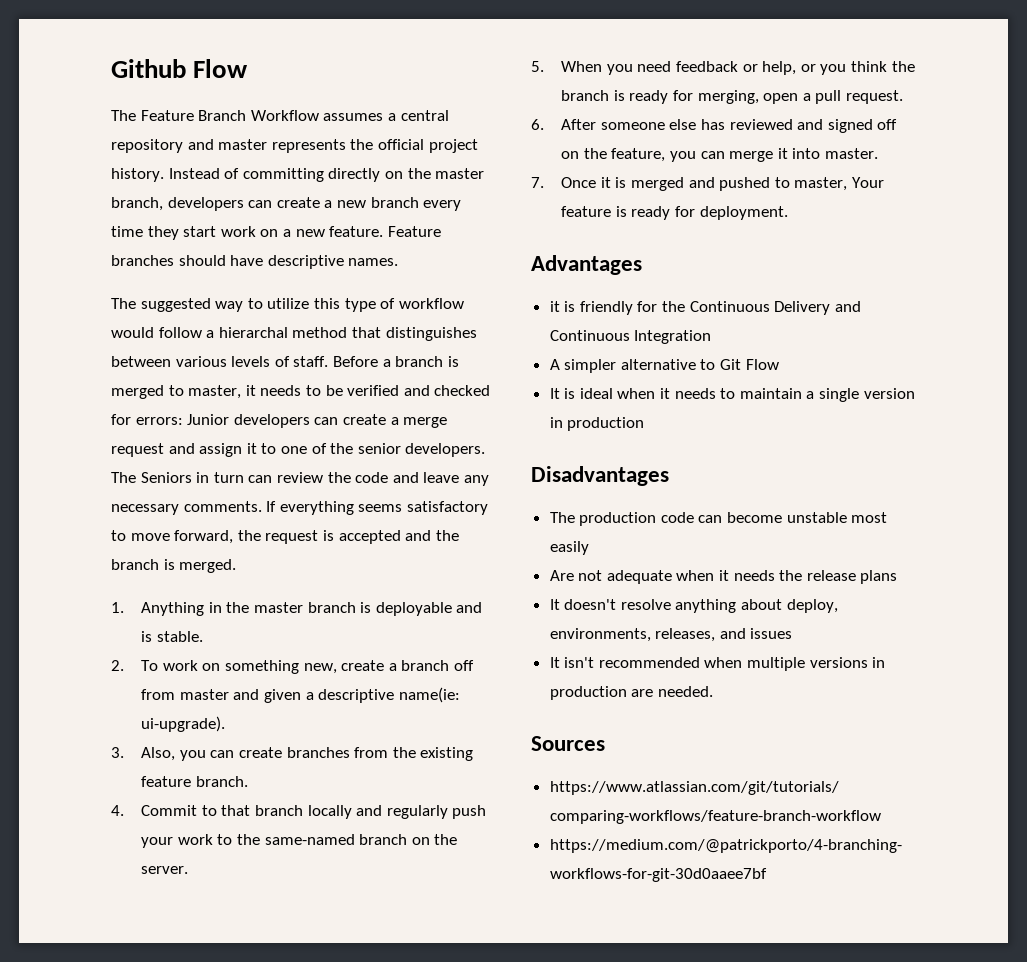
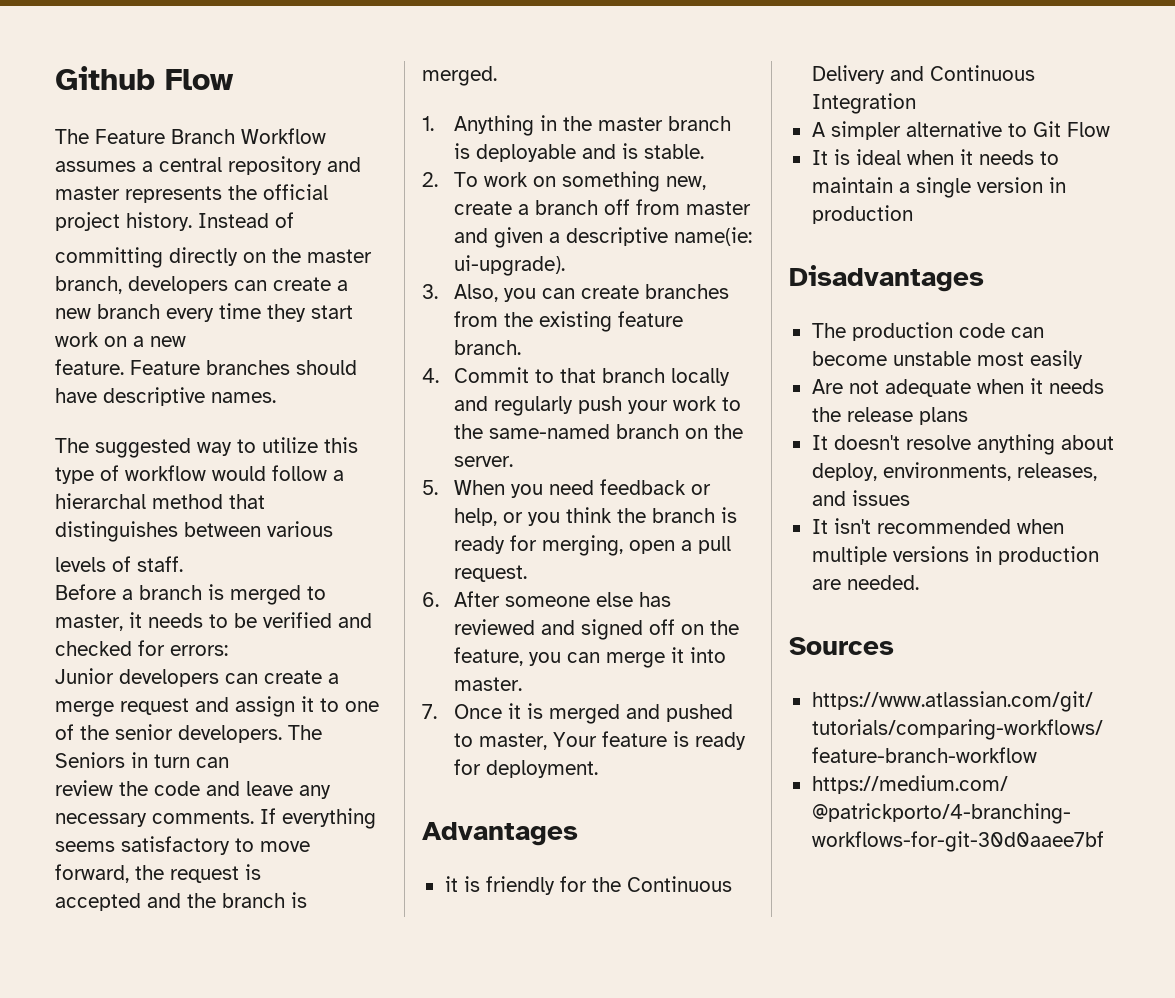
- Instead of committing directly on the master branch, developers can create a new branch every time they start work on a new feature.
+ Instead of
+ committing directly on the master branch, developers can create a new branch every time they start work on a new
+ feature.
- The suggested way to utilize this type of workflow would follow a hierarchal method that distinguishes between various levels of staff. Before a branch is merged to master, it needs to be verified and checked for errors: Junior developers can create a merge request and assign it to one of the senior developers.
+ The suggested way to utilize this type of workflow would follow a hierarchal method that distinguishes between various
+ levels of staff.
+ Before a branch is merged to master, it needs to be verified and checked for errors:
+ Junior developers can create a merge request and assign it to one of the senior developers.
- The Seniors in turn can review the code and leave any necessary comments.
+ The Seniors in turn can
+ review the code and leave any necessary comments.
- If everything seems satisfactory to move forward, the request is accepted and the branch is merged.
+ If everything seems satisfactory to move forward, the request is
+ accepted and the branch is merged.

